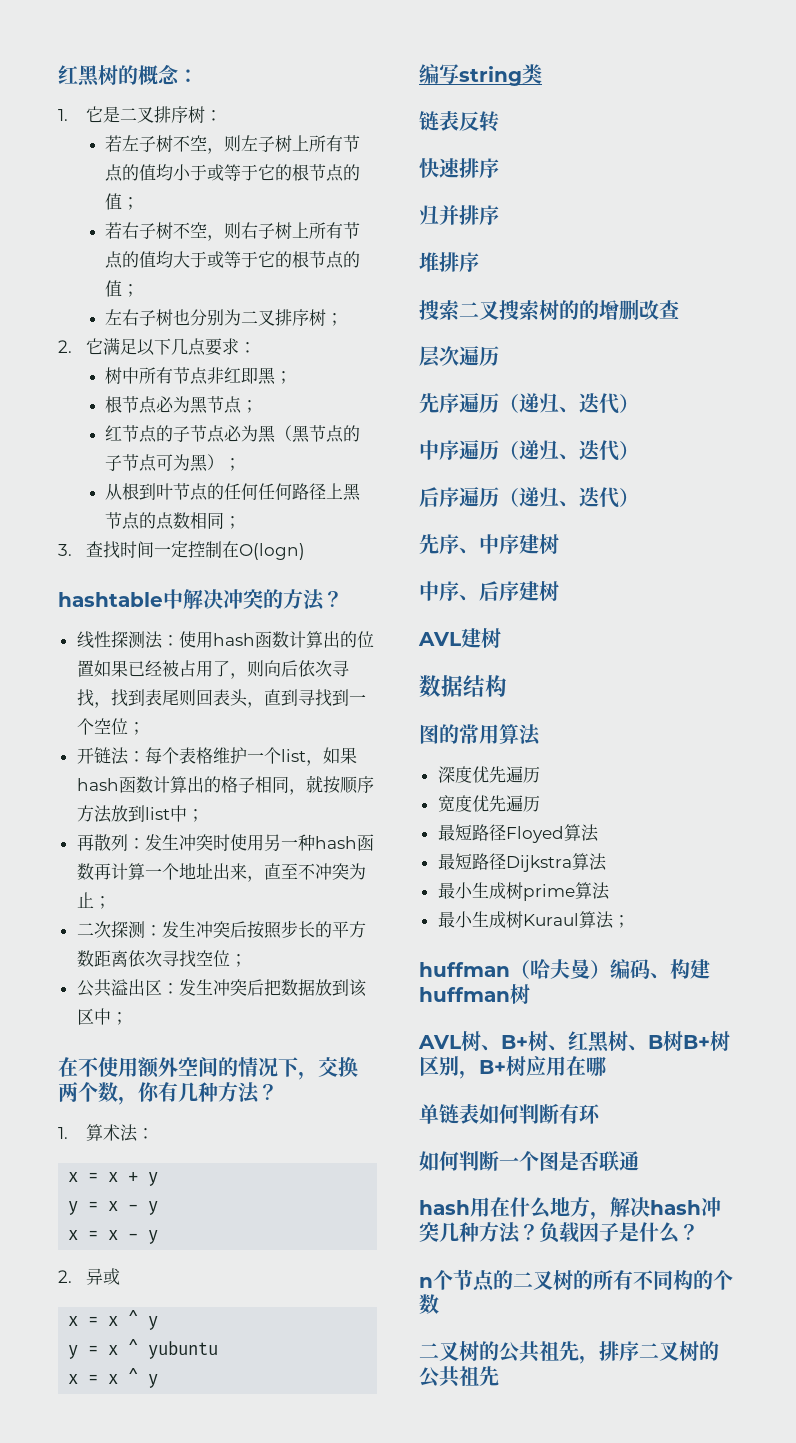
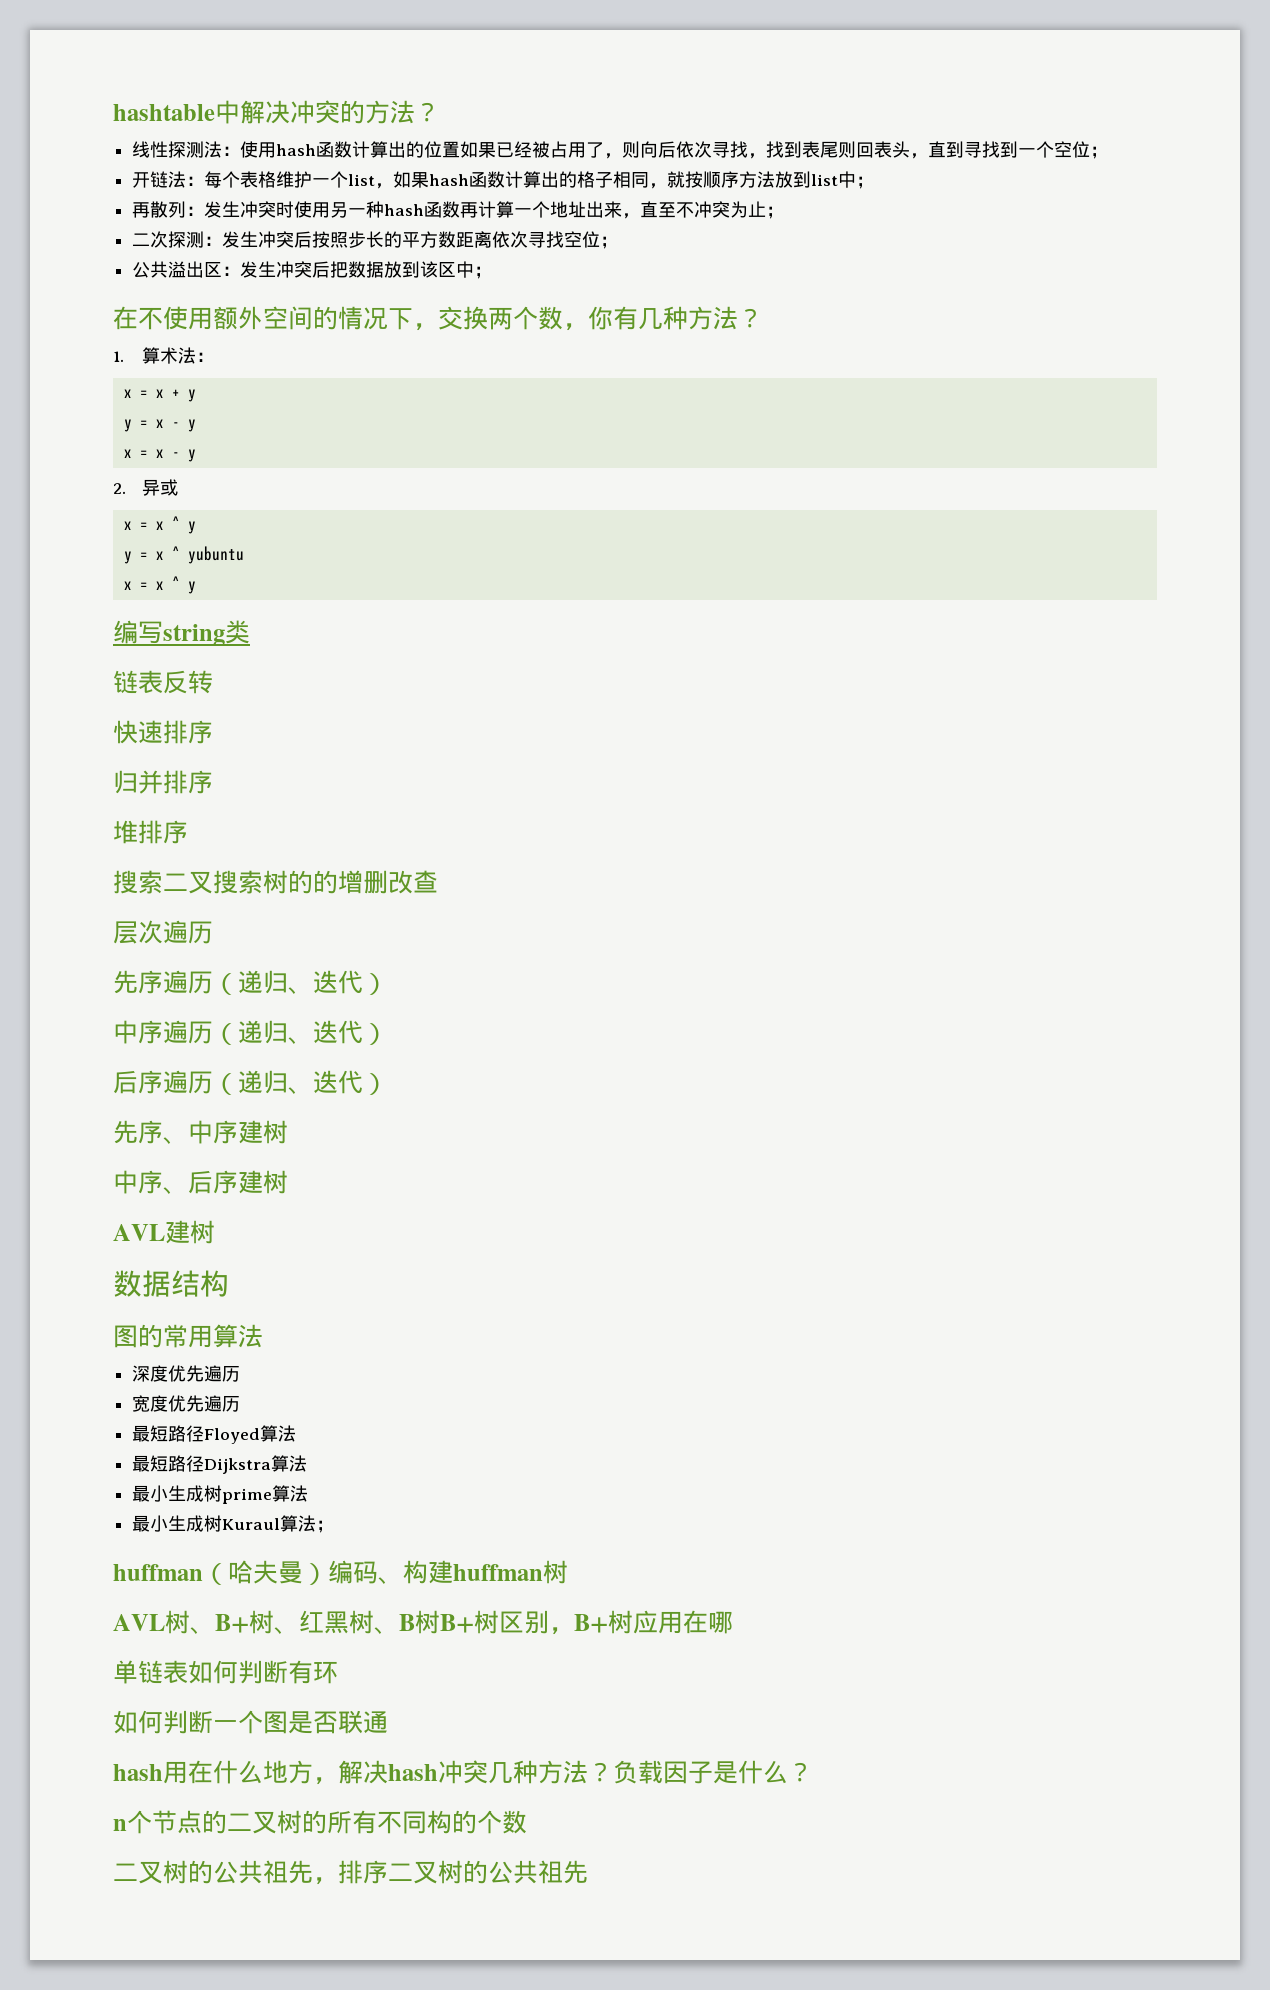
- 红黑树的概念：
- 1.它是二叉排序树：
- 若左子树不空，则左子树上所有节点的值均小于或等于它的根节点的值；
- 若右子树不空，则右子树上所有节点的值均大于或等于它的根节点的值；
- 左右子树也分别为二叉排序树；
- 2.它满足以下几点要求：
- 树中所有节点非红即黑；
- 根节点必为黑节点；
- 红节点的子节点必为黑（黑节点的子节点可为黑）；
- 从根到叶节点的任何任何路径上黑节点的点数相同；
- 3.查找时间一定控制在O(logn)

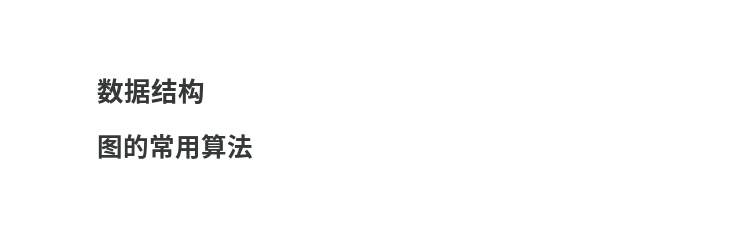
- hashtable中解决冲突的方法？
- 线性探测法：使用hash函数计算出的位置如果已经被占用了，则向后依次寻找，找到表尾则回表头，直到寻找到一个空位；
- 开链法：每个表格维护一个list，如果hash函数计算出的格子相同，就按顺序方法放到list中；
- 再散列：发生冲突时使用另一种hash函数再计算一个地址出来，直至不冲突为止；
- 二次探测：发生冲突后按照步长的平方数距离依次寻找空位；
- 公共溢出区：发生冲突后把数据放到该区中；
- 在不使用额外空间的情况下，交换两个数，你有几种方法？
- 1.算术法：
- x = x + y
- y = x - y
- x = x - y
- 2.异或
- x = x ^ y
- y = x ^ yubuntu
- x = x ^ y
- 编写string类
- 链表反转
- 快速排序
- 归并排序
- 堆排序
- 搜索二叉搜索树的的增删改查
- 层次遍历
- 先序遍历（递归、迭代）
- 中序遍历（递归、迭代）
- 后序遍历（递归、迭代）
- 先序、中序建树
- 中序、后序建树
- AVL建树
- 深度优先遍历
- 宽度优先遍历
- 最短路径Floyed算法
- 最短路径Dijkstra算法
- 最小生成树prime算法
- 最小生成树Kuraul算法；
- huffman（哈夫曼）编码、构建huffman树
- AVL树、B+树、红黑树、B树B+树区别，B+树应用在哪
- 单链表如何判断有环
- 如何判断一个图是否联通
- hash用在什么地方，解决hash冲突几种方法？负载因子是什么？
- n个节点的二叉树的所有不同构的个数
- 二叉树的公共祖先，排序二叉树的公共祖先

